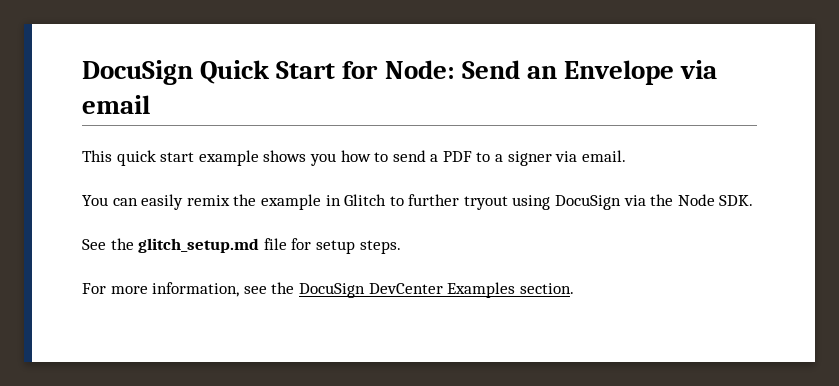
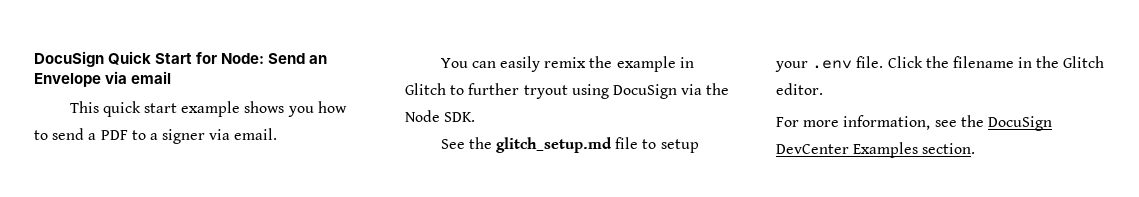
- See the glitch_setup.md file for setup steps.
+ See the glitch_setup.md file to setup your .env file. Click the filename in the Glitch editor.

